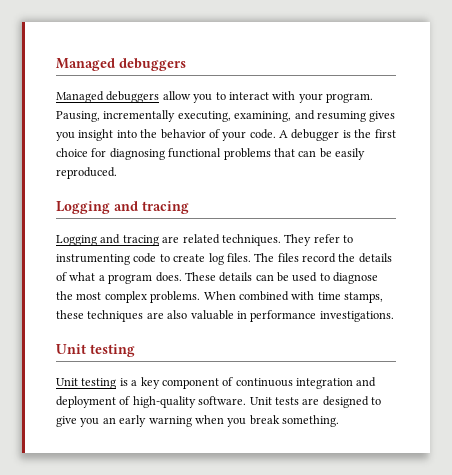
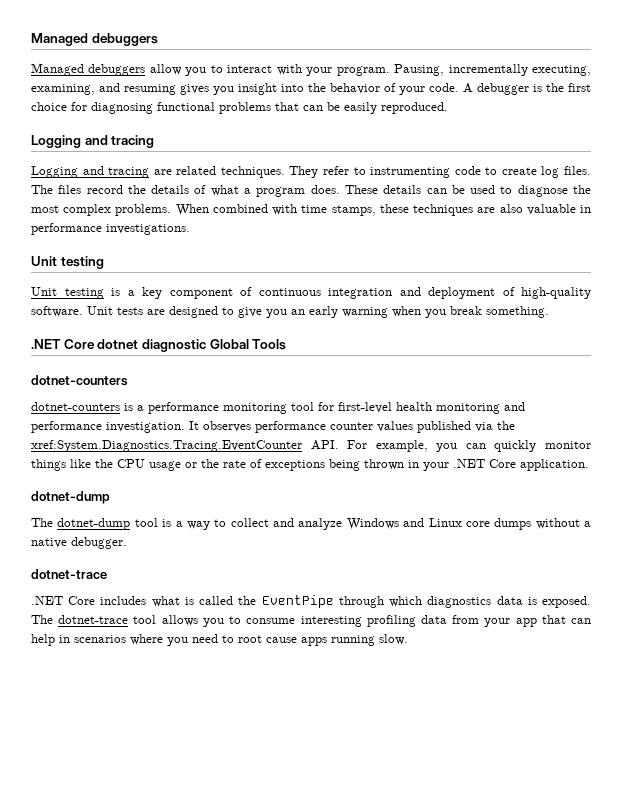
+ .NET Core dotnet diagnostic Global Tools
+ dotnet-counters
+ dotnet-counters is a performance monitoring tool for first-level health monitoring and performance investigation. It observes performance counter values published via the xref:System.Diagnostics.Tracing.EventCounter API. For example, you can quickly monitor things like the CPU usage or the rate of exceptions being thrown in your .NET Core application.
+ dotnet-dump
+ The dotnet-dump tool is a way to collect and analyze Windows and Linux core dumps without a native debugger.
+ dotnet-trace
+ .NET Core includes what is called the EventPipe through which diagnostics data is exposed. The dotnet-trace tool allows you to consume interesting profiling data from your app that can help in scenarios where you need to root cause apps running slow.

